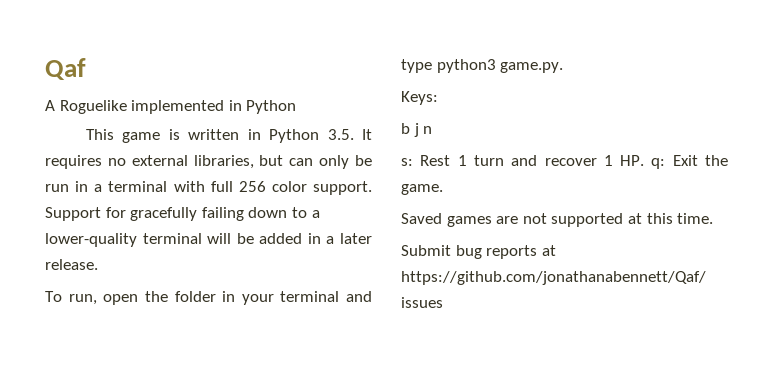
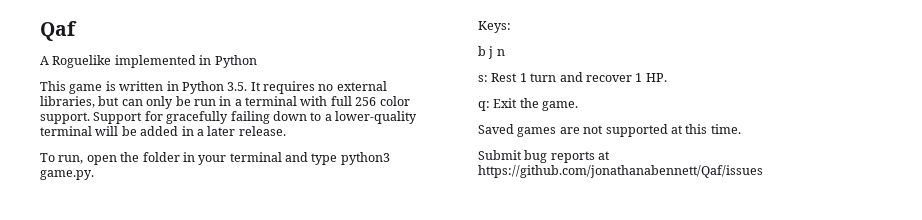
- s: Rest 1 turn and recover 1 HP. q: Exit the game.
+ s: Rest 1 turn and recover 1 HP.
+ q: Exit the game.

